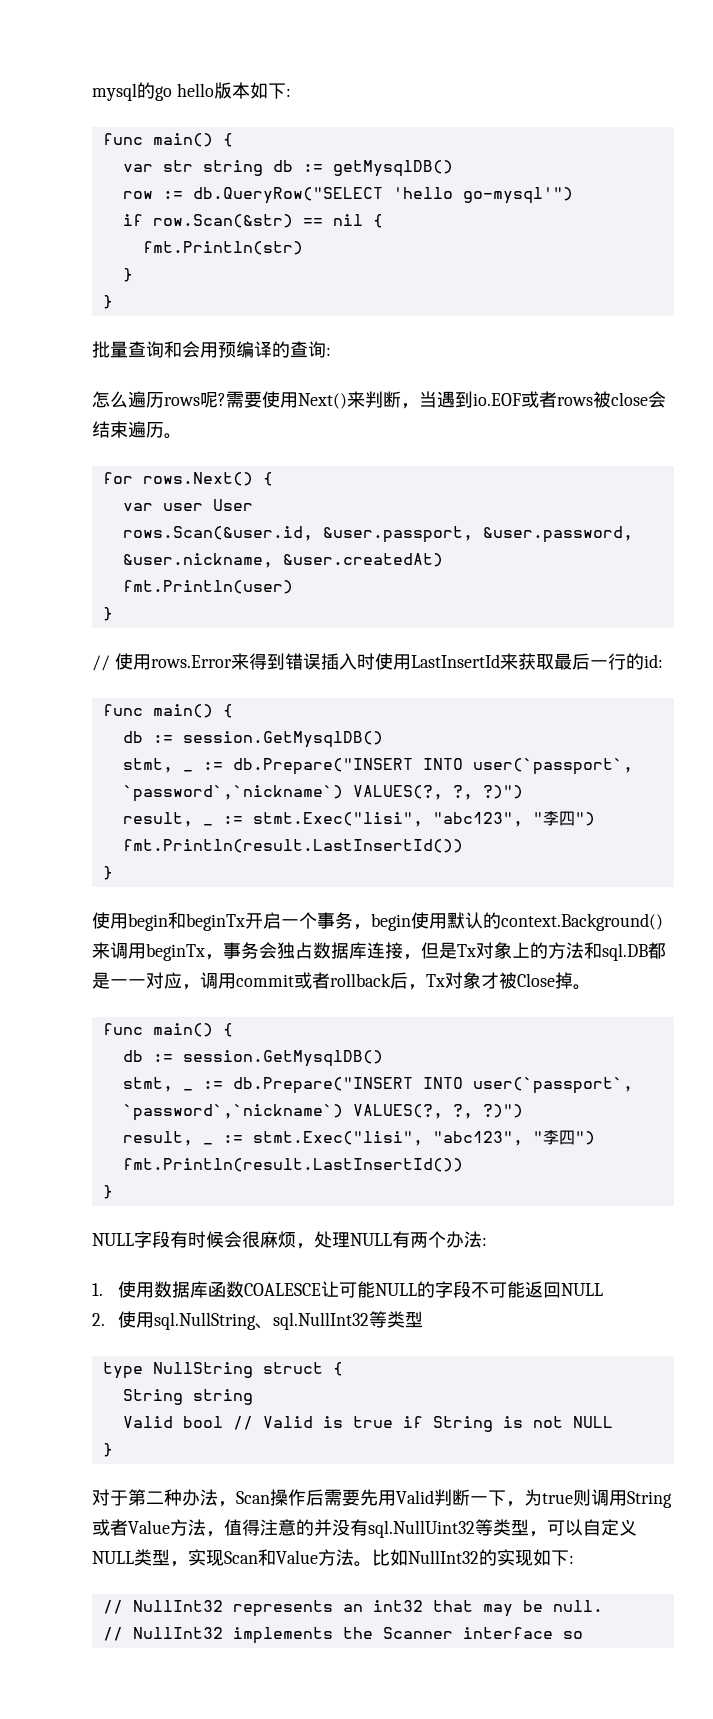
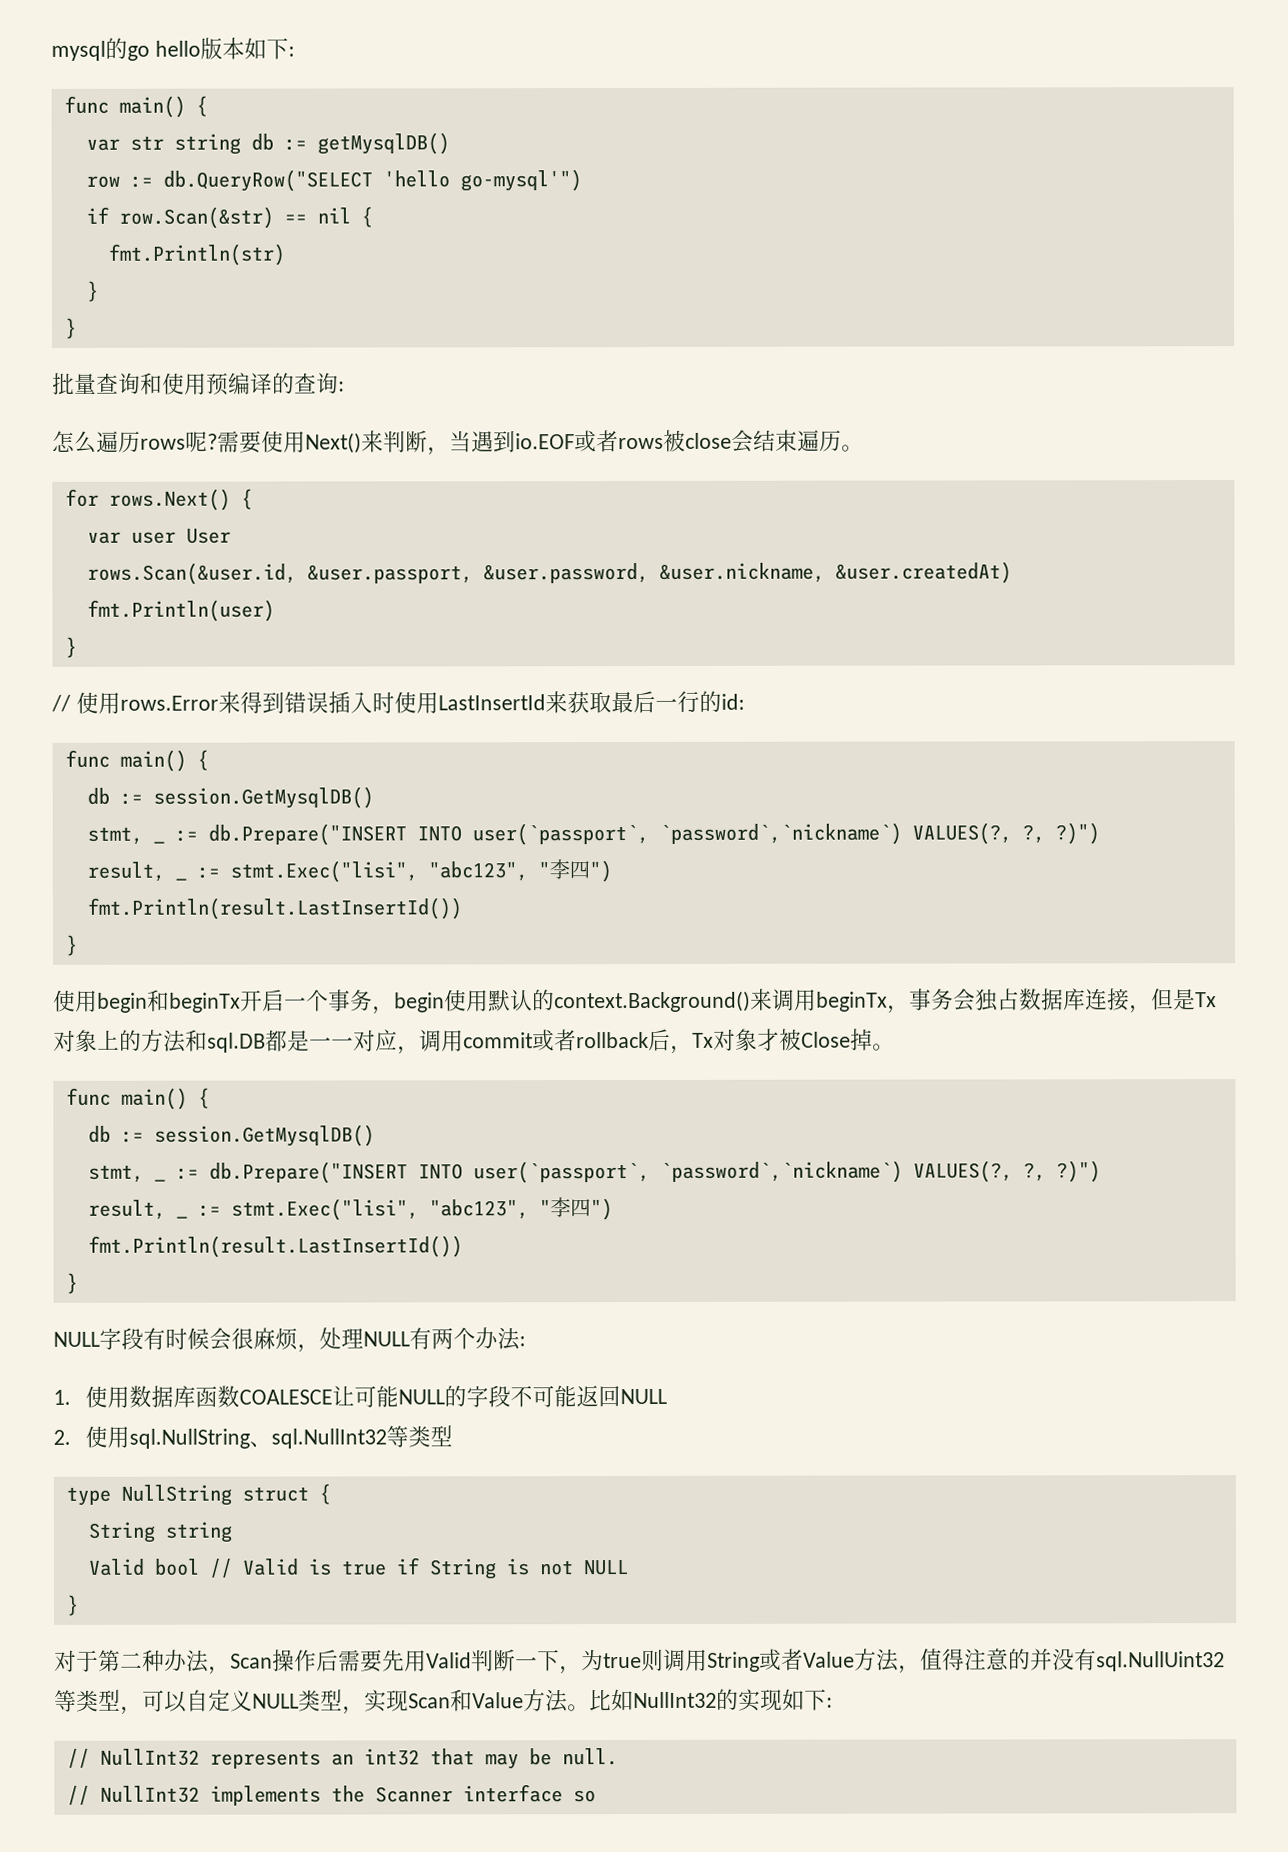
- 批量查询和会用预编译的查询:
+ 批量查询和使用预编译的查询:

